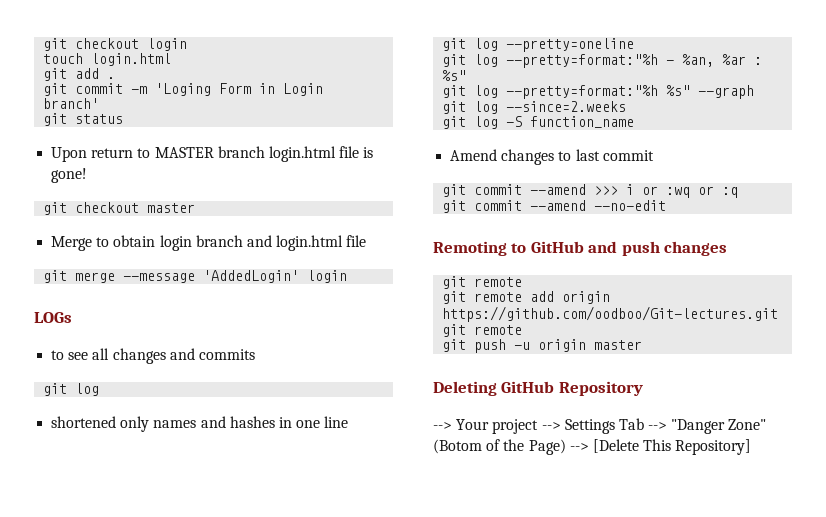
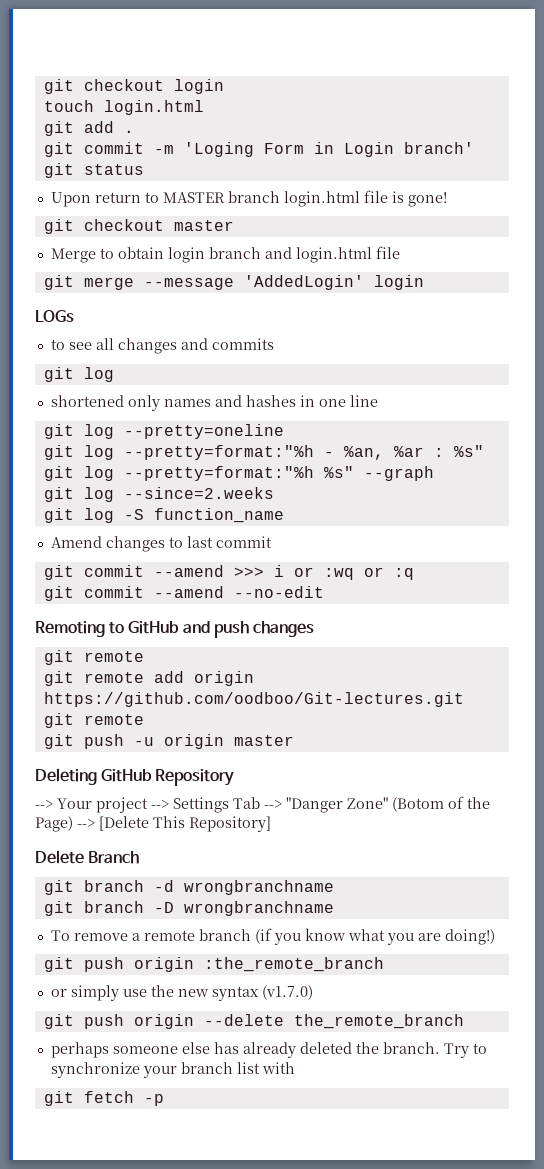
+ Delete Branch
+ git branch -d wrongbranchname
+ git branch -D wrongbranchname
+ To remove a remote branch (if you know what you are doing!)
+ git push origin :the_remote_branch
+ or simply use the new syntax (v1.7.0)
+ git push origin --delete the_remote_branch
+ perhaps someone else has already deleted the branch. Try to synchronize your branch list with
+ git fetch -p

